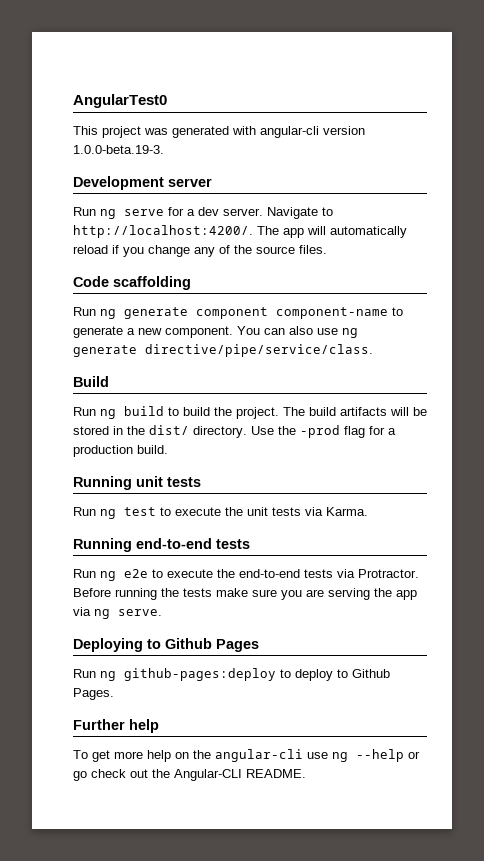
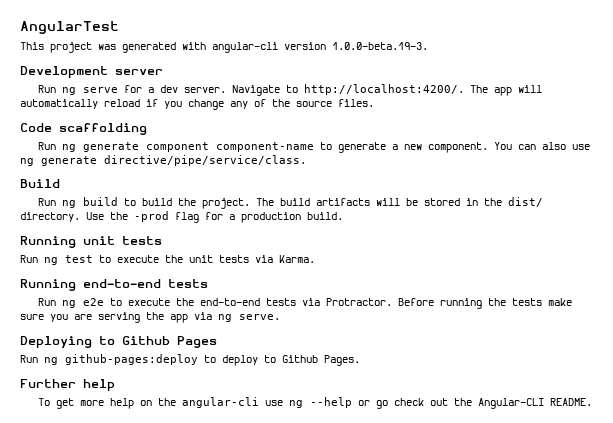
- AngularTest0
+ AngularTest

